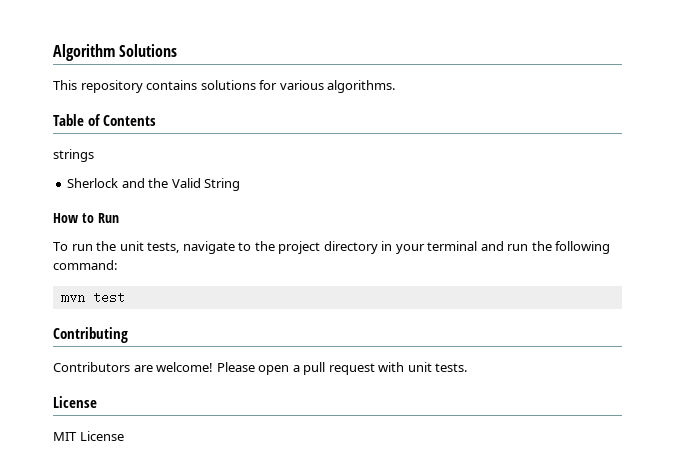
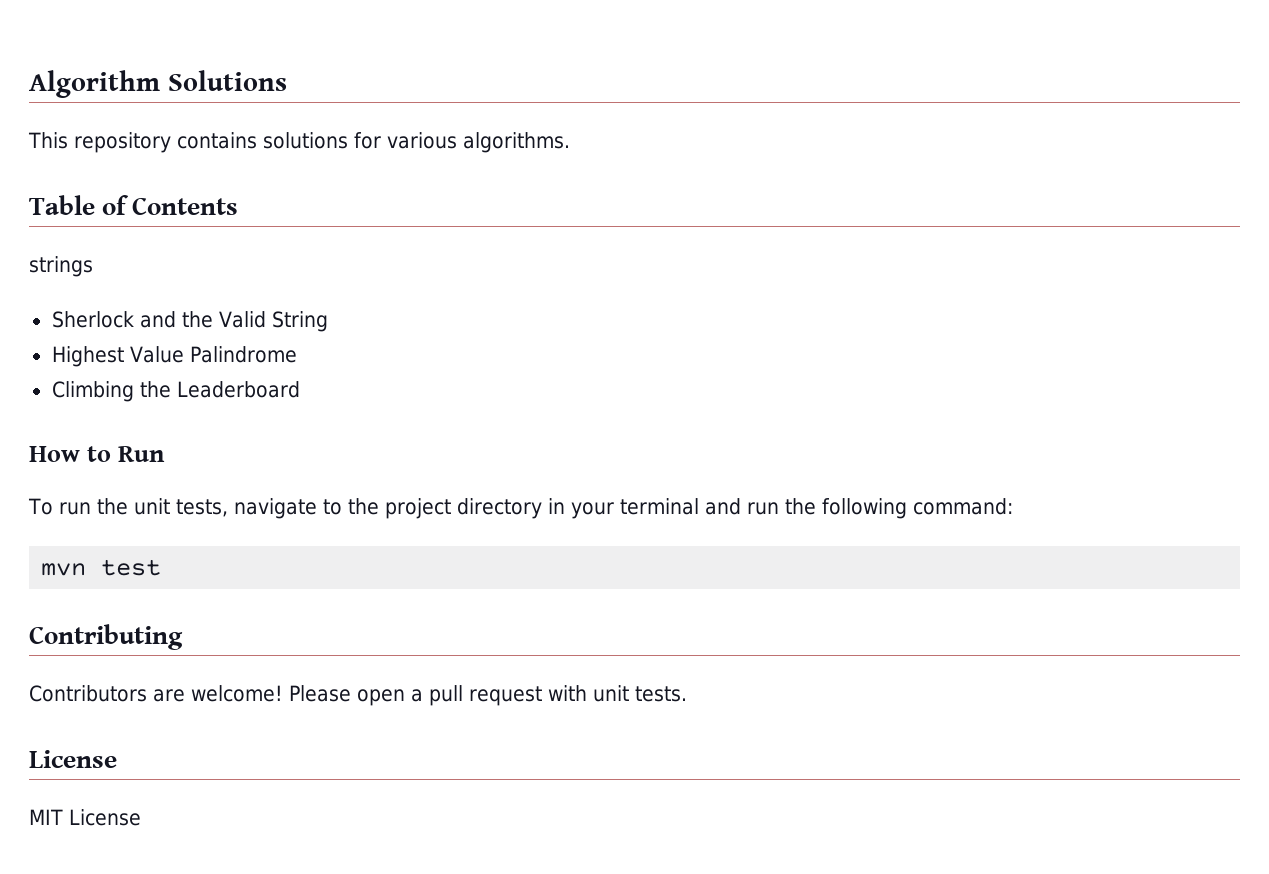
+ Highest Value Palindrome
+ Climbing the Leaderboard

